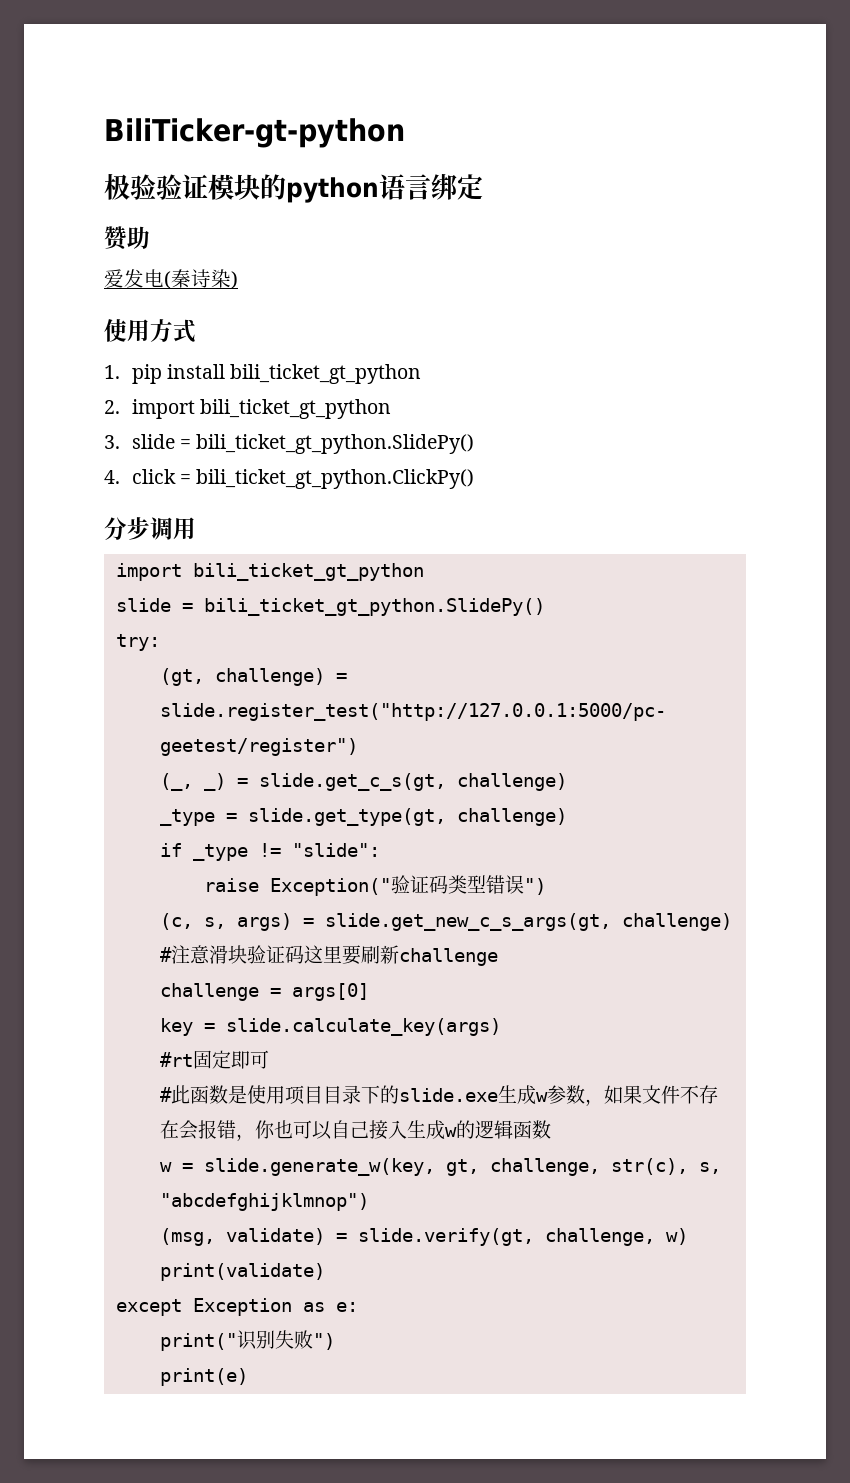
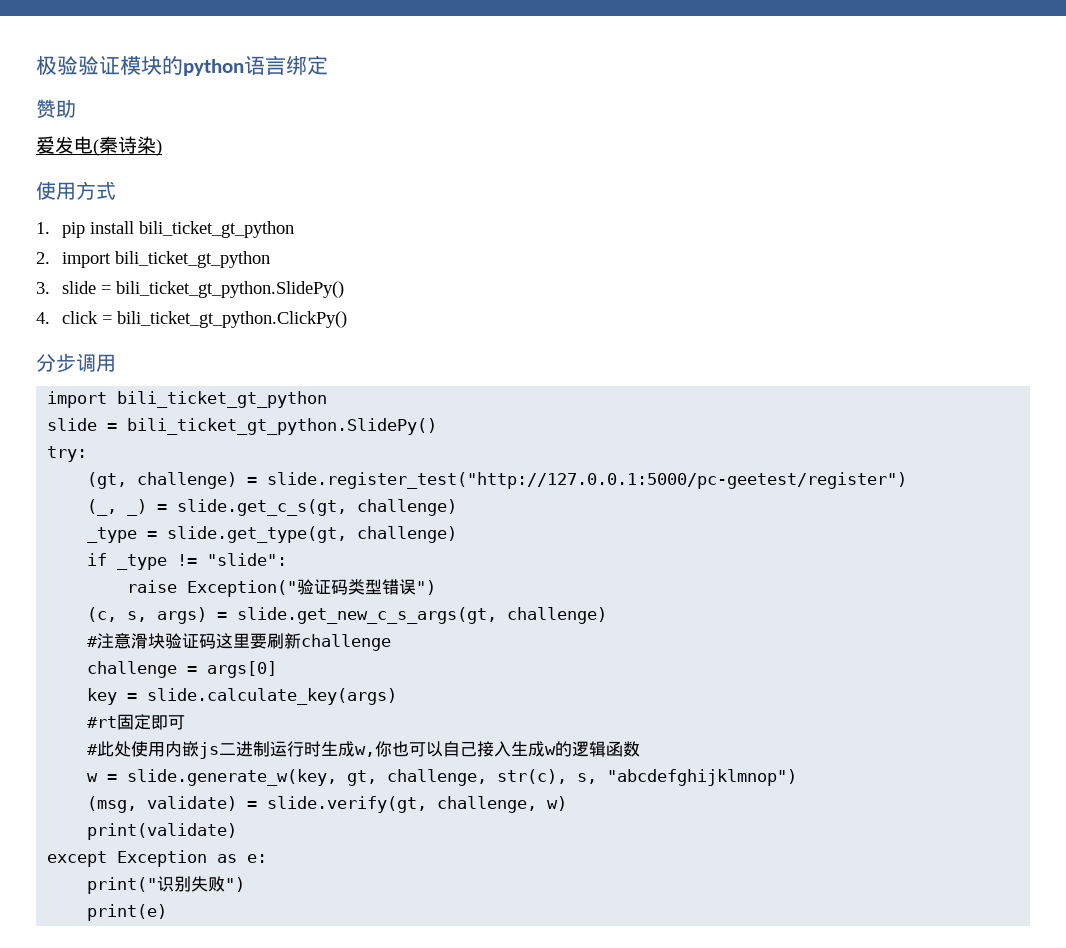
- BiliTicker-gt-python
- #此函数是使用项目目录下的slide.exe生成w参数，如果文件不存在会报错，你也可以自己接入生成w的逻辑函数
+ #此处使用内嵌js二进制运行时生成w,你也可以自己接入生成w的逻辑函数

